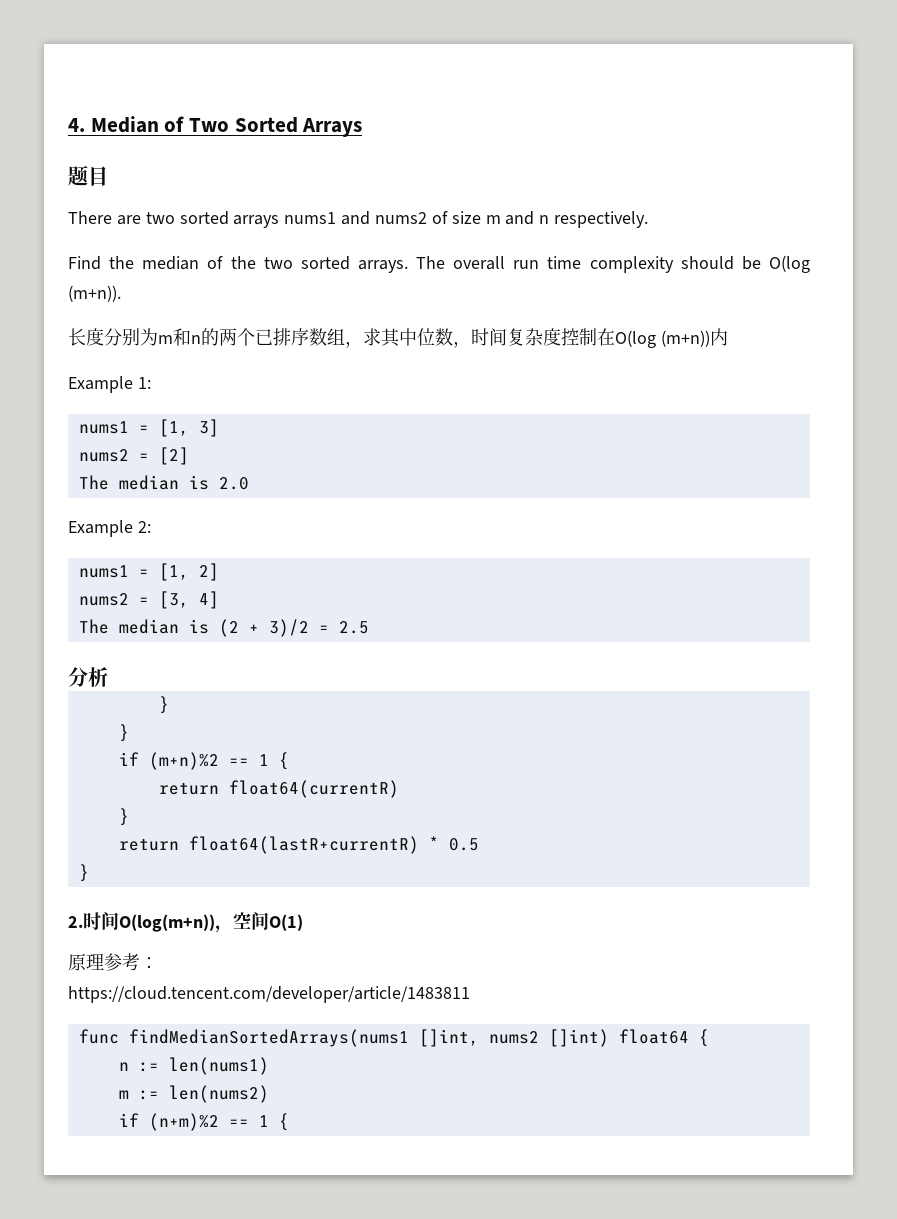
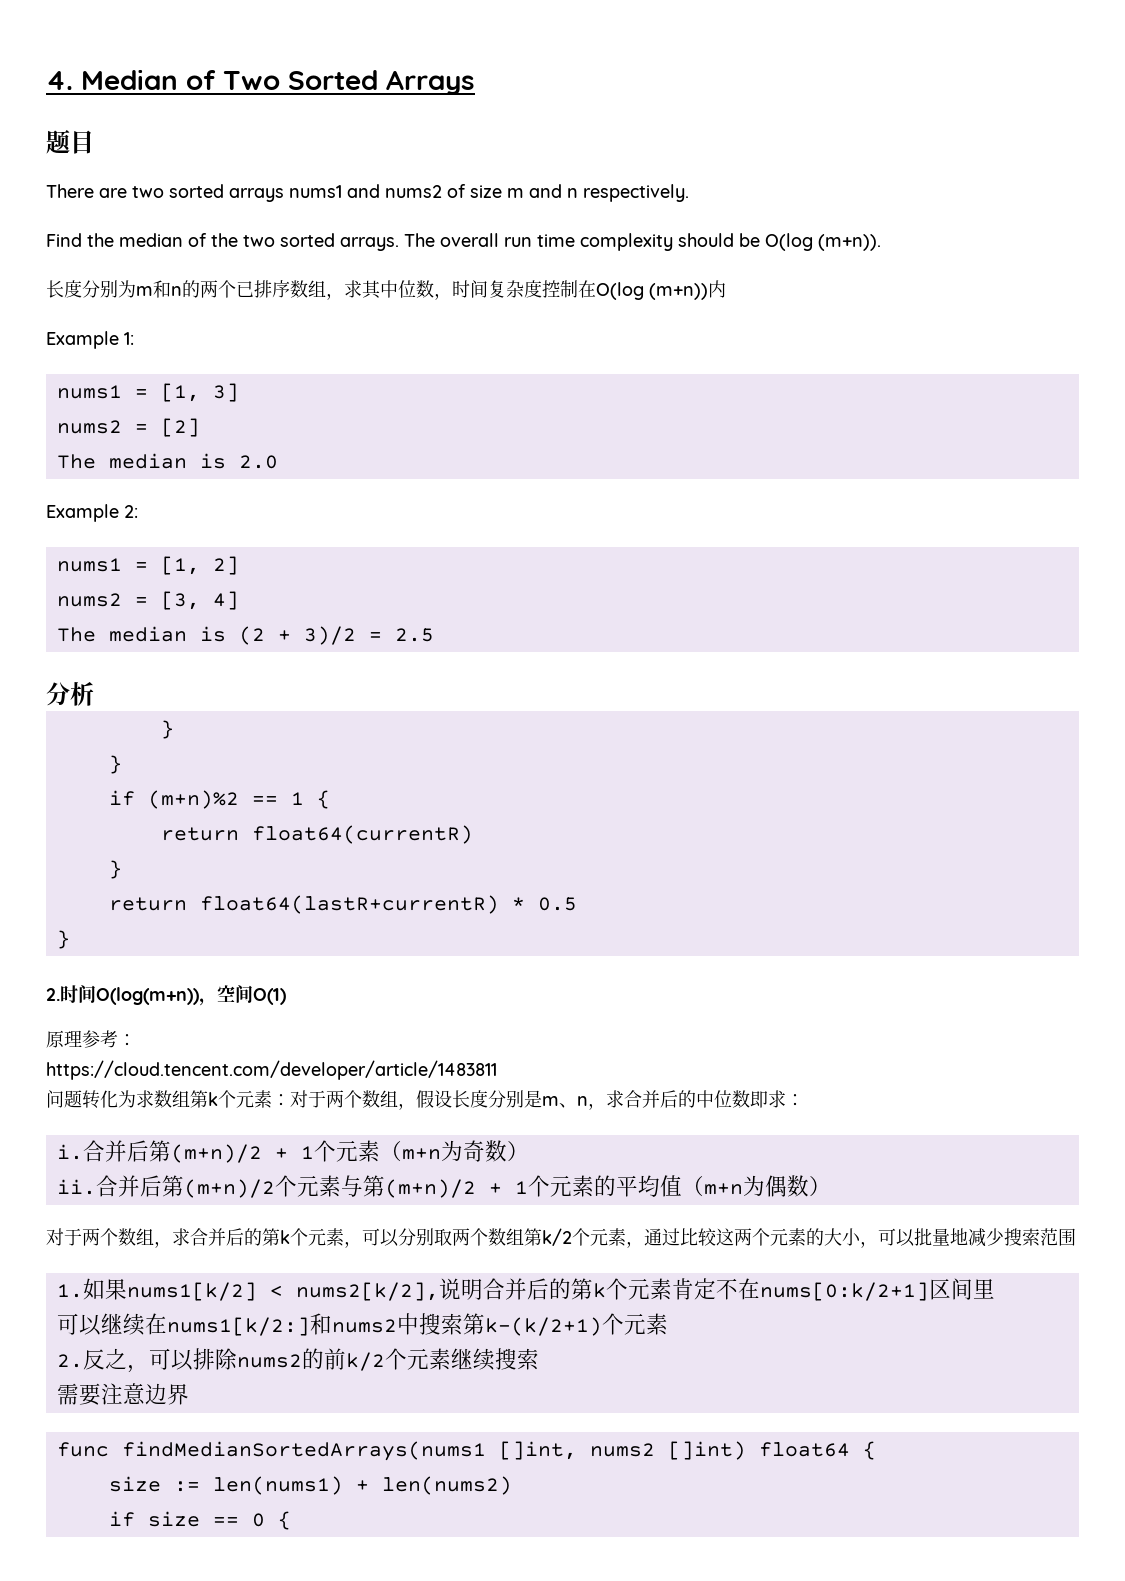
+ 问题转化为求数组第k个元素：对于两个数组，假设长度分别是m、n，求合并后的中位数即求：
+ i.合并后第(m+n)/2 + 1个元素（m+n为奇数）
+ ii.合并后第(m+n)/2个元素与第(m+n)/2 + 1个元素的平均值（m+n为偶数）
+ 对于两个数组，求合并后的第k个元素，可以分别取两个数组第k/2个元素，通过比较这两个元素的大小，可以批量地减少搜索范围
+ 1.如果nums1[k/2] < nums2[k/2],说明合并后的第k个元素肯定不在nums[0:k/2+1]区间里
+ 可以继续在nums1[k/2:]和nums2中搜索第k-(k/2+1)个元素
+ 2.反之，可以排除nums2的前k/2个元素继续搜索
+ 需要注意边界
- n := len(nums1)
- m := len(nums2)
+ size := len(nums1) + len(nums2)
- if (n+m)%2 == 1 {
+ if size == 0 {

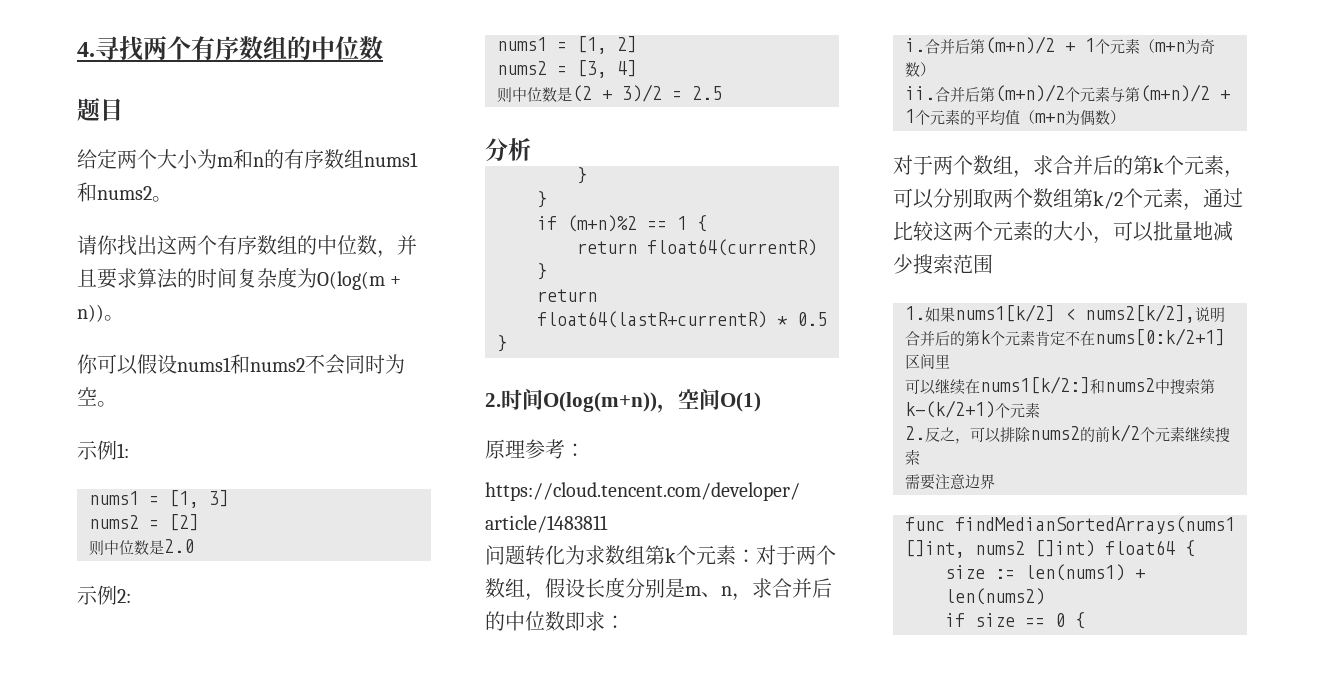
- 4. Median of Two Sorted Arrays
+ 4.寻找两个有序数组的中位数
  题目
- There are two sorted arrays nums1 and nums2 of size m and n respectively.
- Find the median of the two sorted arrays. The overall run time complexity should be O(log (m+n)).
- 长度分别为m和n的两个已排序数组，求其中位数，时间复杂度控制在O(log (m+n))内
- Example 1:
+ 给定两个大小为m和n的有序数组nums1和nums2。
+ 请你找出这两个有序数组的中位数，并且要求算法的时间复杂度为O(log(m + n))。
+ 你可以假设nums1和nums2不会同时为空。
+ 示例1:
- The median is 2.0
+ 则中位数是2.0
- Example 2:
+ 示例2:
- The median is (2 + 3)/2 = 2.5
+ 则中位数是(2 + 3)/2 = 2.5

